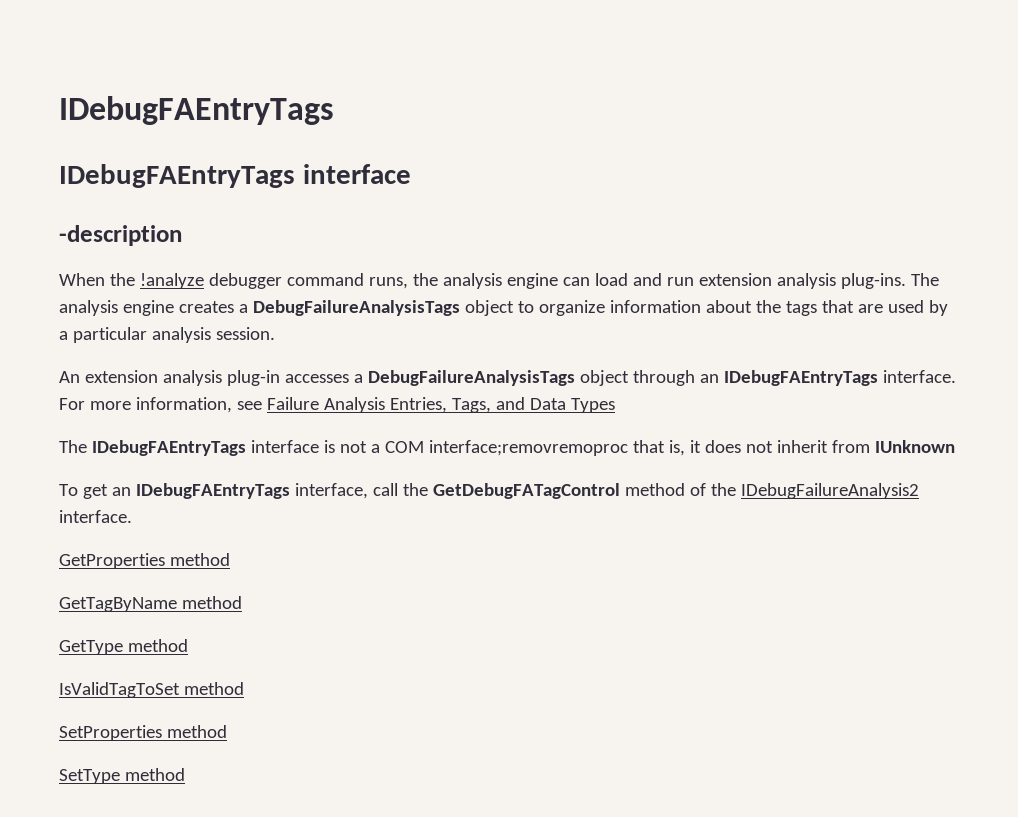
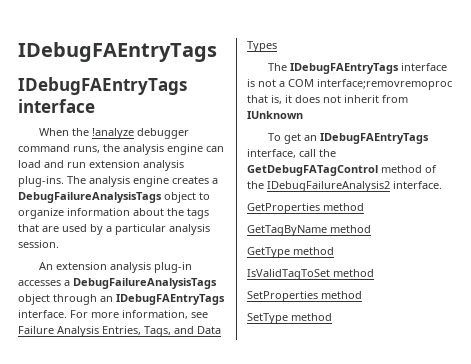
- -description

